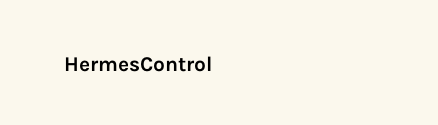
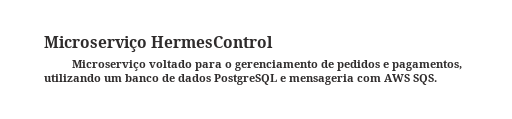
- HermesControl
+ Microserviço HermesControl
+ Microserviço voltado para o gerenciamento de pedidos e pagamentos, utilizando um banco de dados PostgreSQL e mensageria com AWS SQS.

